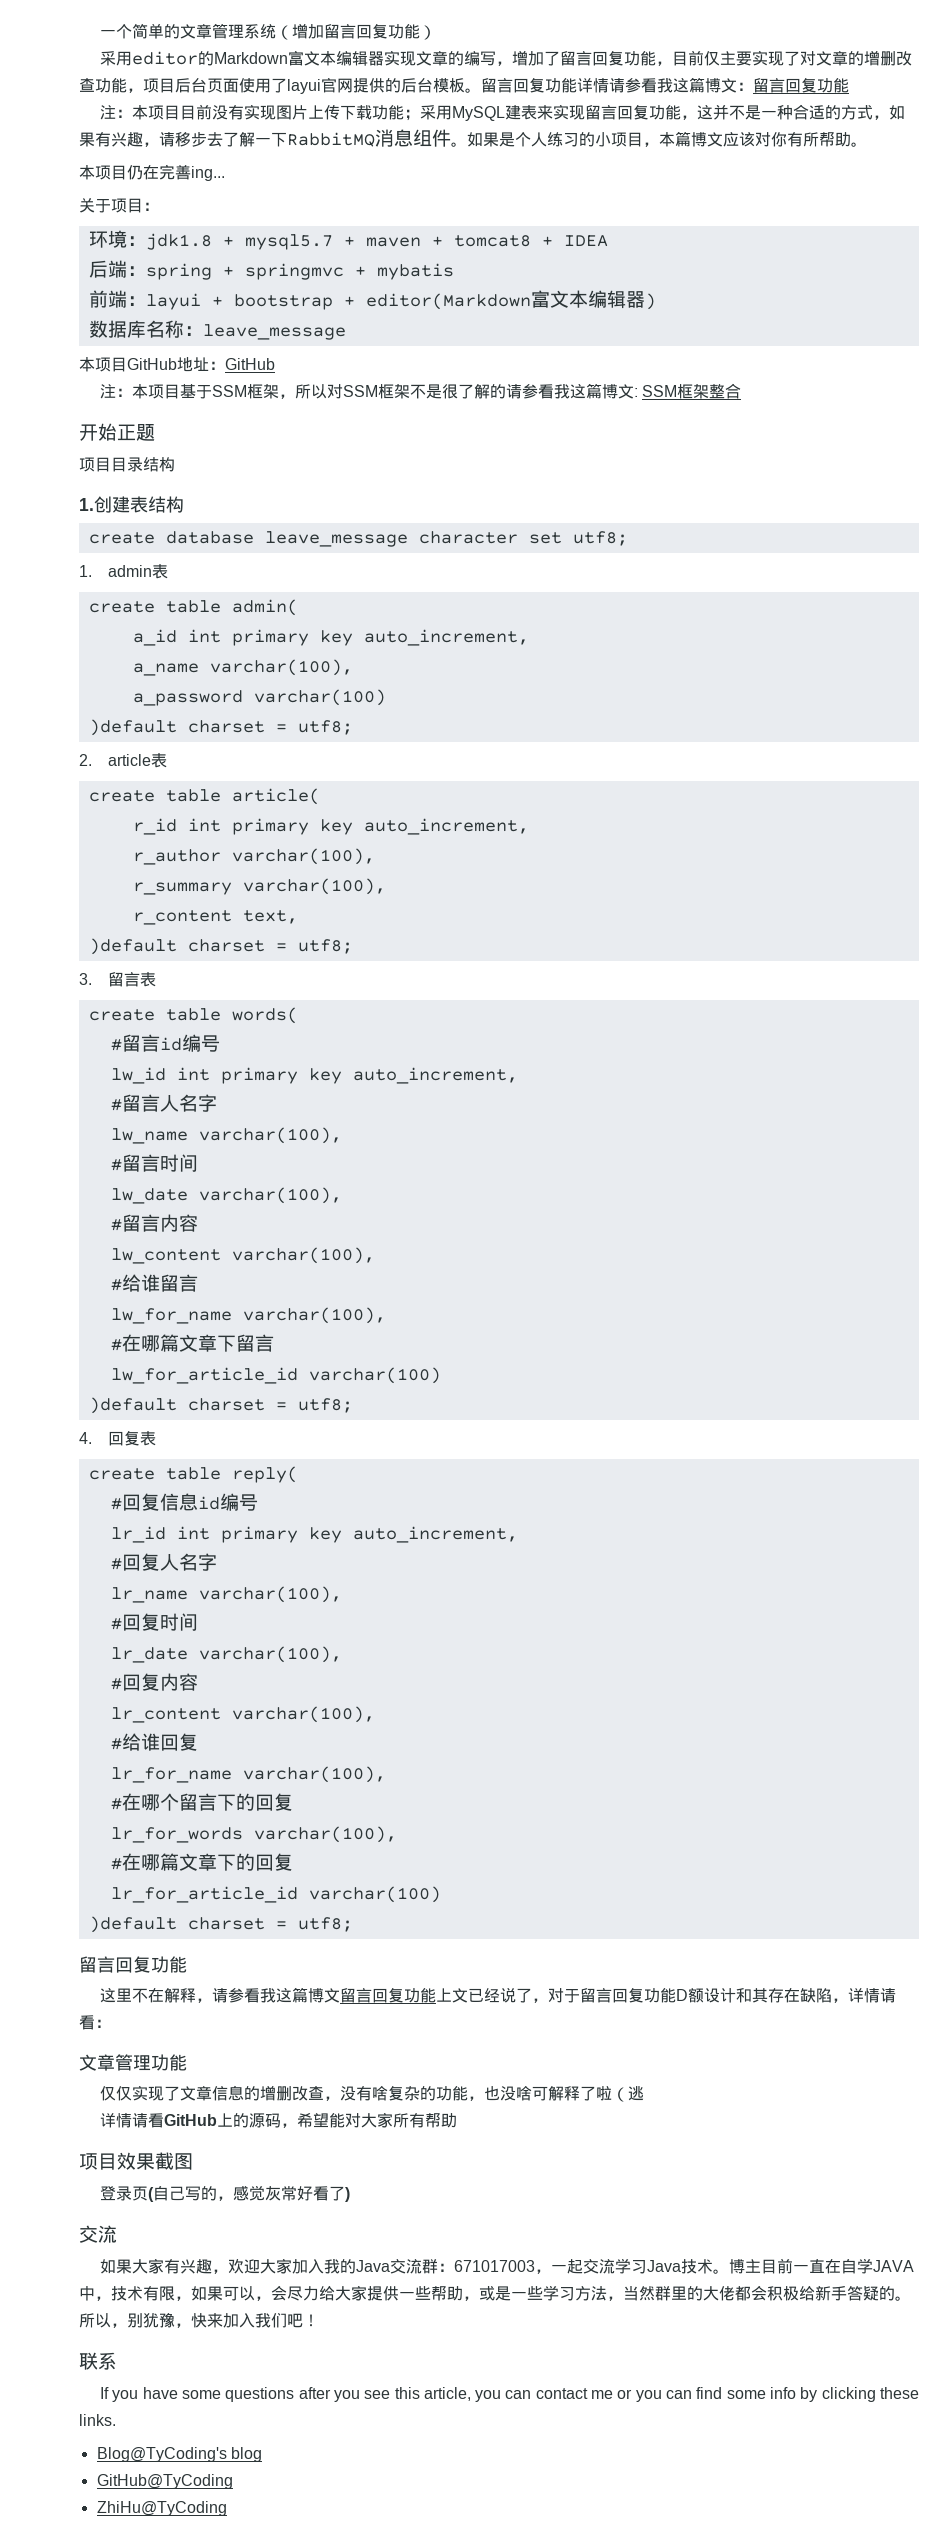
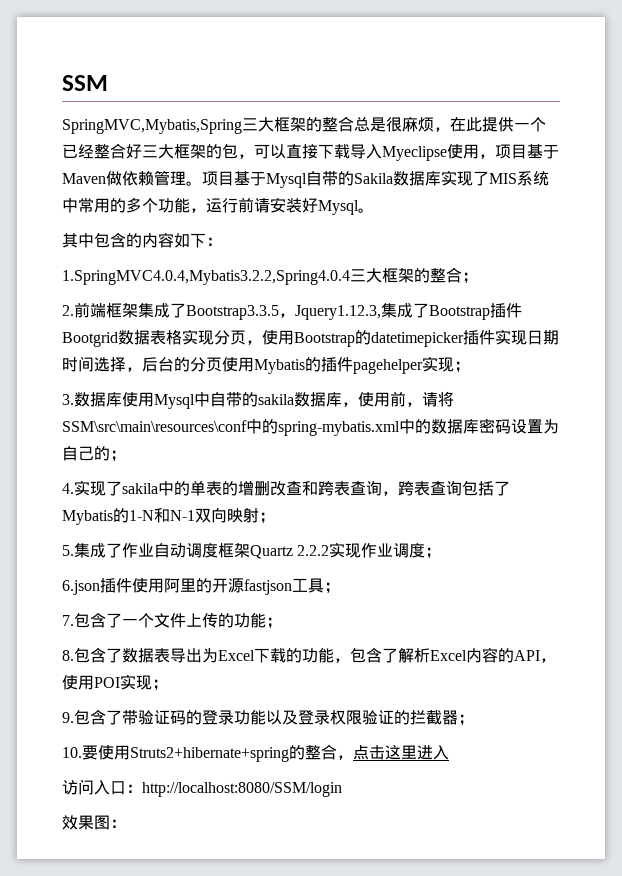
- 一个简单的文章管理系统（增加留言回复功能）
- 采用editor的Markdown富文本编辑器实现文章的编写，增加了留言回复功能，目前仅主要实现了对文章的增删改查功能，项目后台页面使用了layui官网提供的后台模板。留言回复功能详情请参看我这篇博文：留言回复功能
- 注：本项目目前没有实现图片上传下载功能；采用MySQL建表来实现留言回复功能，这并不是一种合适的方式，如果有兴趣，请移步去了解一下RabbitMQ消息组件。如果是个人练习的小项目，本篇博文应该对你有所帮助。
- 本项目仍在完善ing...
- 关于项目：
- 环境：jdk1.8 + mysql5.7 + maven + tomcat8 + IDEA
- 后端：spring + springmvc + mybatis
- 前端：layui + bootstrap + editor(Markdown富文本编辑器)
- 数据库名称：leave_message
- 本项目GitHub地址：GitHub
- 注：本项目基于SSM框架，所以对SSM框架不是很了解的请参看我这篇博文: SSM框架整合
- 开始正题
- 项目目录结构
- 1.创建表结构
- create database leave_message character set utf8;
- 1. admin表
- create table admin(
- a_id int primary key auto_increment,
- a_name varchar(100),
- a_password varchar(100)
- )default charset = utf8;
- 2. article表
- create table article(
- r_id int primary key auto_increment,
- r_author varchar(100),
- r_summary varchar(100),
- r_content text,
- )default charset = utf8;
- 3.留言表
- create table words(
- #留言id编号
- lw_id int primary key auto_increment,
- #留言人名字
- lw_name varchar(100),
- #留言时间
- lw_date varchar(100),
- #留言内容
- lw_content varchar(100),
- #给谁留言
- lw_for_name varchar(100),
- #在哪篇文章下留言
- lw_for_article_id varchar(100)
- )default charset = utf8;
- 4.回复表
- create table reply(
- #回复信息id编号
- lr_id int primary key auto_increment,
- #回复人名字
- lr_name varchar(100),
- #回复时间
- lr_date varchar(100),
- #回复内容
- lr_content varchar(100),
- #给谁回复
- lr_for_name varchar(100),
- #在哪个留言下的回复
- lr_for_words varchar(100),
- #在哪篇文章下的回复
- lr_for_article_id varchar(100)
- )default charset = utf8;
- 留言回复功能
- 这里不在解释，请参看我这篇博文留言回复功能上文已经说了，对于留言回复功能D额设计和其存在缺陷，详情请看：
- 文章管理功能
- 仅仅实现了文章信息的增删改查，没有啥复杂的功能，也没啥可解释了啦（逃
- 详情请看GitHub上的源码，希望能对大家所有帮助
- 项目效果截图
- 登录页(自己写的，感觉灰常好看了)
- 交流
- 如果大家有兴趣，欢迎大家加入我的Java交流群：671017003，一起交流学习Java技术。博主目前一直在自学JAVA中，技术有限，如果可以，会尽力给大家提供一些帮助，或是一些学习方法，当然群里的大佬都会积极给新手答疑的。所以，别犹豫，快来加入我们吧！
- 联系
- If you have some questions after you see this article, you can contact me or you can find some info by clicking these links.
- Blog@TyCoding's blog
- GitHub@TyCoding
- ZhiHu@TyCoding
+ SSM
+ SpringMVC,Mybatis,Spring三大框架的整合总是很麻烦，在此提供一个已经整合好三大框架的包，可以直接下载导入Myeclipse使用，项目基于Maven做依赖管理。项目基于Mysql自带的Sakila数据库实现了MIS系统中常用的多个功能，运行前请安装好Mysql。
+ 其中包含的内容如下：
+ 1.SpringMVC4.0.4,Mybatis3.2.2,Spring4.0.4三大框架的整合；
+ 2.前端框架集成了Bootstrap3.3.5，Jquery1.12.3,集成了Bootstrap插件Bootgrid数据表格实现分页，使用Bootstrap的datetimepicker插件实现日期时间选择，后台的分页使用Mybatis的插件pagehelper实现；
+ 3.数据库使用Mysql中自带的sakila数据库，使用前，请将SSM\src\main\resources\conf中的spring-mybatis.xml中的数据库密码设置为自己的；
+ 4.实现了sakila中的单表的增删改查和跨表查询，跨表查询包括了Mybatis的1-N和N-1双向映射；
+ 5.集成了作业自动调度框架Quartz 2.2.2实现作业调度；
+ 6.json插件使用阿里的开源fastjson工具；
+ 7.包含了一个文件上传的功能；
+ 8.包含了数据表导出为Excel下载的功能，包含了解析Excel内容的API，使用POI实现；
+ 9.包含了带验证码的登录功能以及登录权限验证的拦截器；
+ 10.要使用Struts2+hibernate+spring的整合，点击这里进入
+ 访问入口：http://localhost:8080/SSM/login
+ 效果图：

